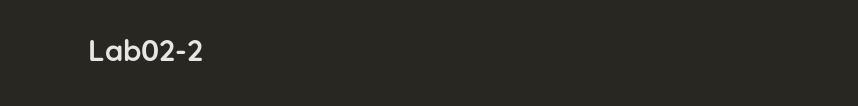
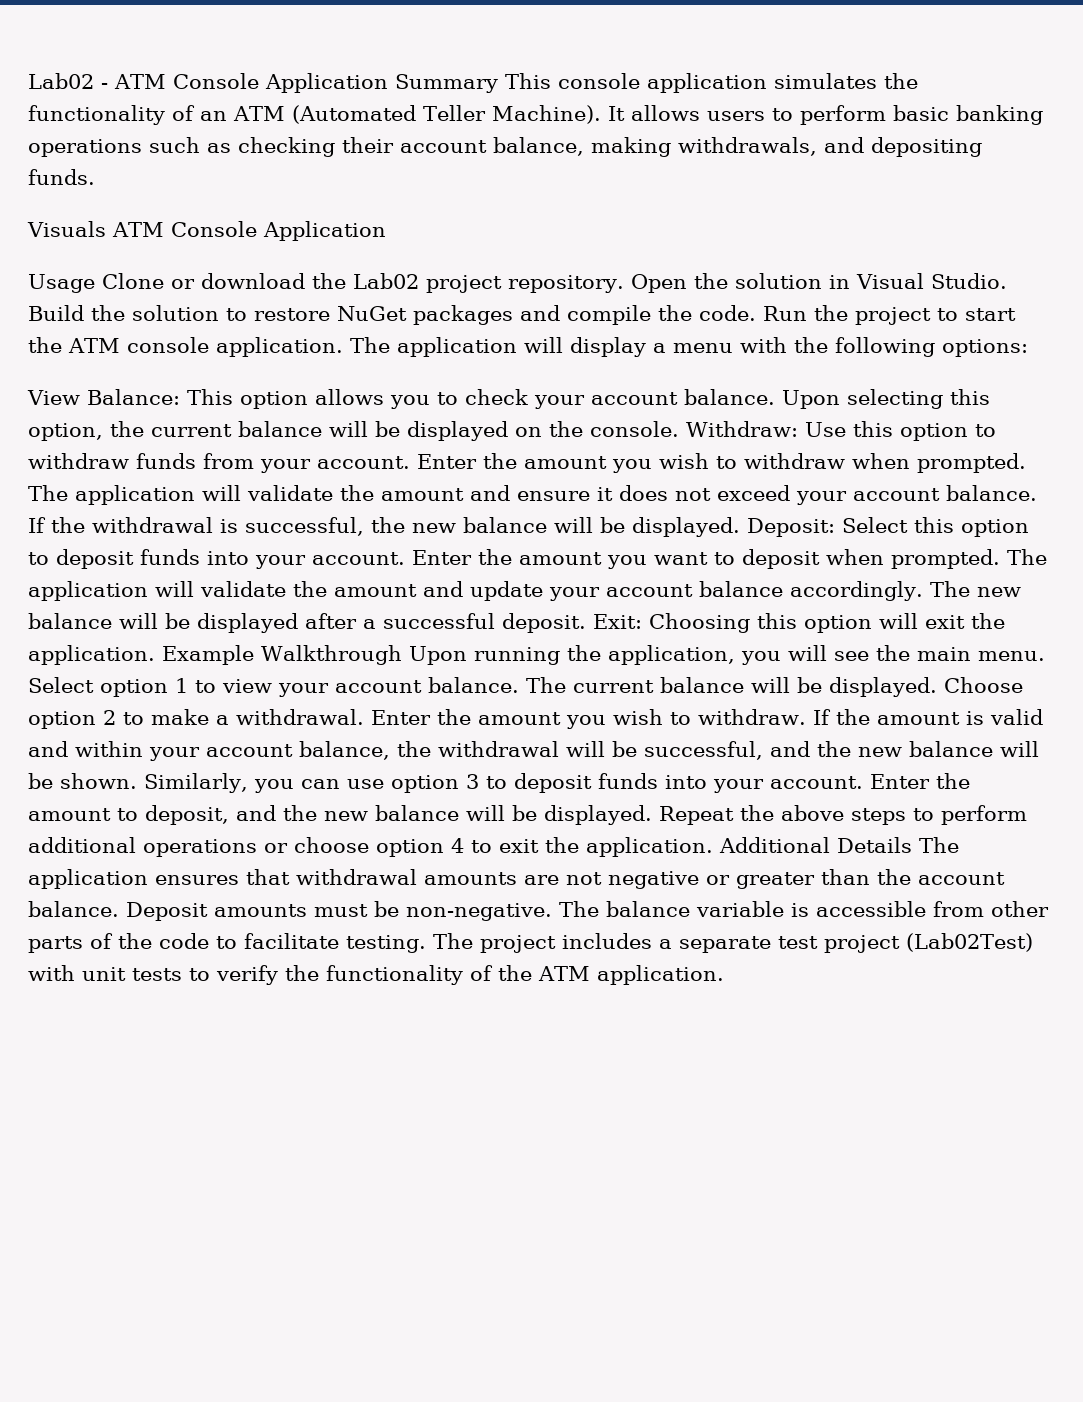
- Lab02-2
+ Lab02 - ATM Console Application Summary This console application simulates the functionality of an ATM (Automated Teller Machine). It allows users to perform basic banking operations such as checking their account balance, making withdrawals, and depositing funds.
+ Visuals ATM Console Application
+ Usage Clone or download the Lab02 project repository. Open the solution in Visual Studio. Build the solution to restore NuGet packages and compile the code. Run the project to start the ATM console application. The application will display a menu with the following options:
+ View Balance: This option allows you to check your account balance. Upon selecting this option, the current balance will be displayed on the console. Withdraw: Use this option to withdraw funds from your account. Enter the amount you wish to withdraw when prompted. The application will validate the amount and ensure it does not exceed your account balance. If the withdrawal is successful, the new balance will be displayed. Deposit: Select this option to deposit funds into your account. Enter the amount you want to deposit when prompted. The application will validate the amount and update your account balance accordingly. The new balance will be displayed after a successful deposit. Exit: Choosing this option will exit the application. Example Walkthrough Upon running the application, you will see the main menu. Select option 1 to view your account balance. The current balance will be displayed. Choose option 2 to make a withdrawal. Enter the amount you wish to withdraw. If the amount is valid and within your account balance, the withdrawal will be successful, and the new balance will be shown. Similarly, you can use option 3 to deposit funds into your account. Enter the amount to deposit, and the new balance will be displayed. Repeat the above steps to perform additional operations or choose option 4 to exit the application. Additional Details The application ensures that withdrawal amounts are not negative or greater than the account balance. Deposit amounts must be non-negative. The balance variable is accessible from other parts of the code to facilitate testing. The project includes a separate test project (Lab02Test) with unit tests to verify the functionality of the ATM application.

